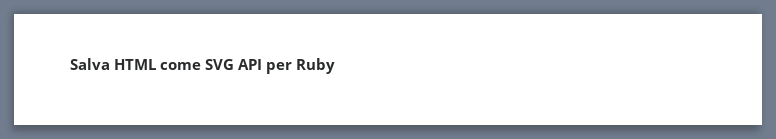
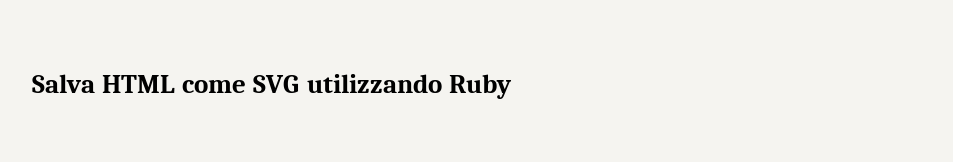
- Salva HTML come SVG API per Ruby
+ Salva HTML come SVG utilizzando Ruby

